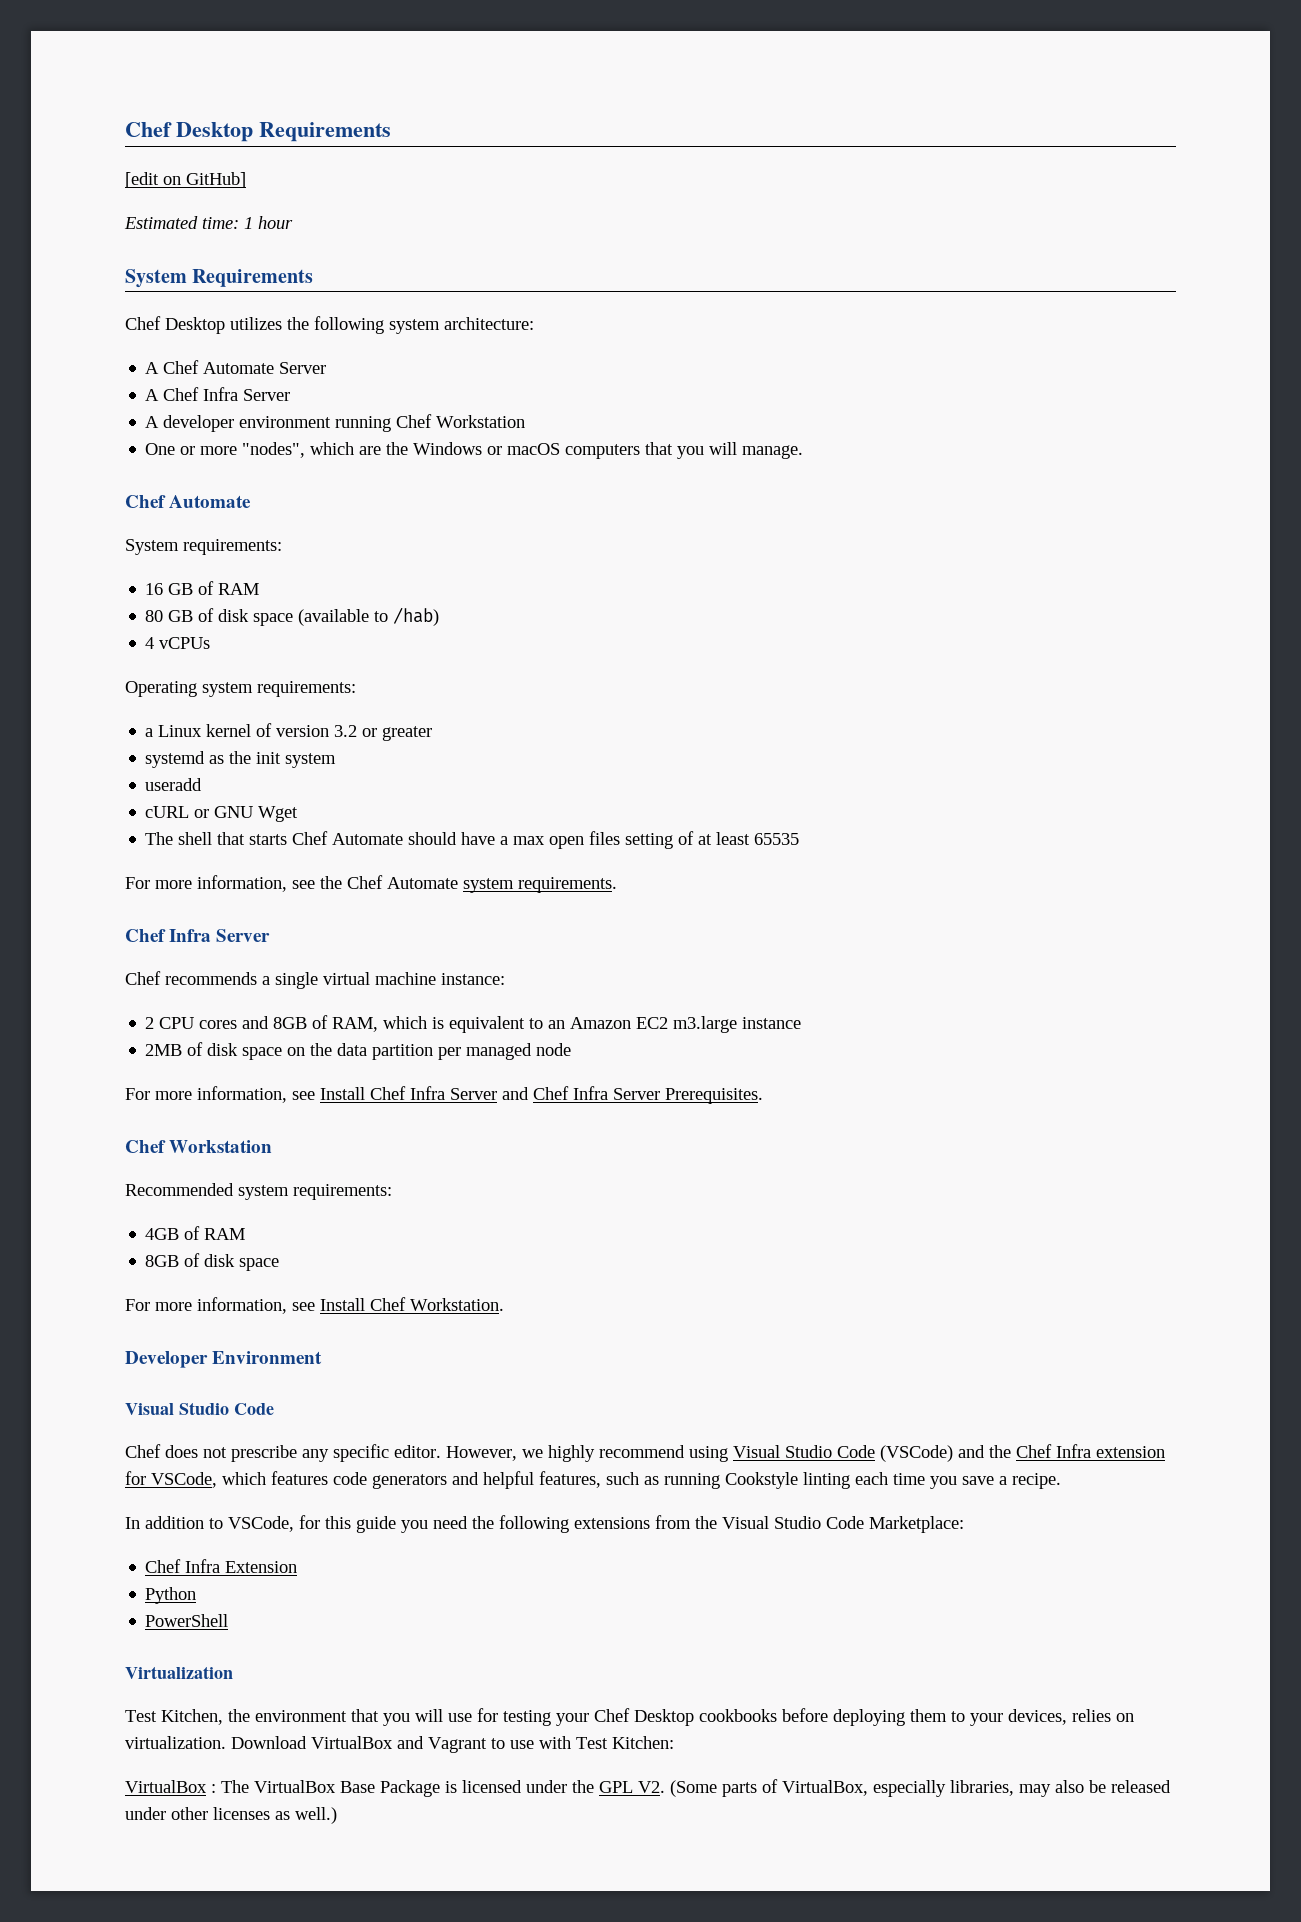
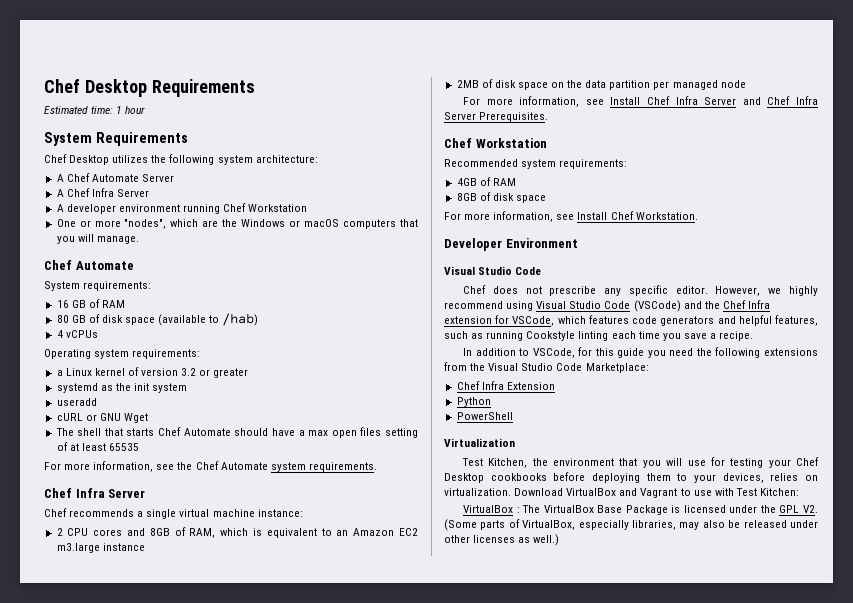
- [edit on GitHub]

